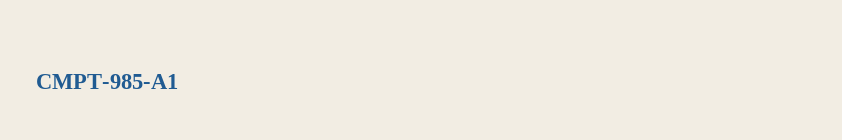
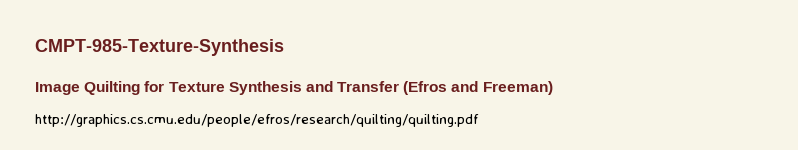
- CMPT-985-A1
+ CMPT-985-Texture-Synthesis
+ Image Quilting for Texture Synthesis and Transfer (Efros and Freeman)
+ http://graphics.cs.cmu.edu/people/efros/research/quilting/quilting.pdf

